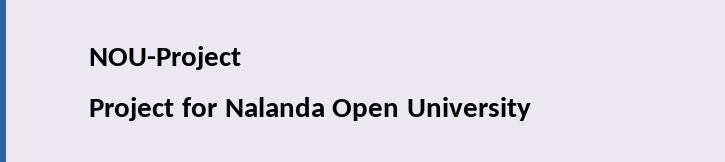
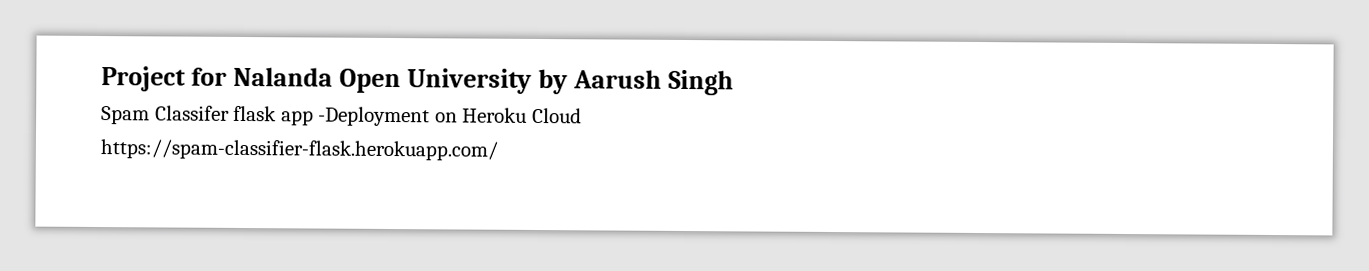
- NOU-Project
- Project for Nalanda Open University
+ Project for Nalanda Open University by Aarush Singh
+ Spam Classifer flask app -Deployment on Heroku Cloud
+ https://spam-classifier-flask.herokuapp.com/

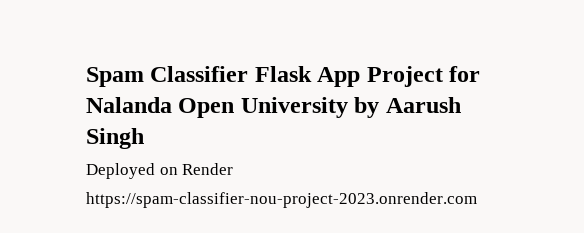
- Project for Nalanda Open University by Aarush Singh
+ Spam Classifier Flask App Project for Nalanda Open University by Aarush Singh
- Spam Classifer flask app -Deployment on Heroku Cloud
- https://spam-classifier-flask.herokuapp.com/
+ Deployed on Render
+ https://spam-classifier-nou-project-2023.onrender.com

